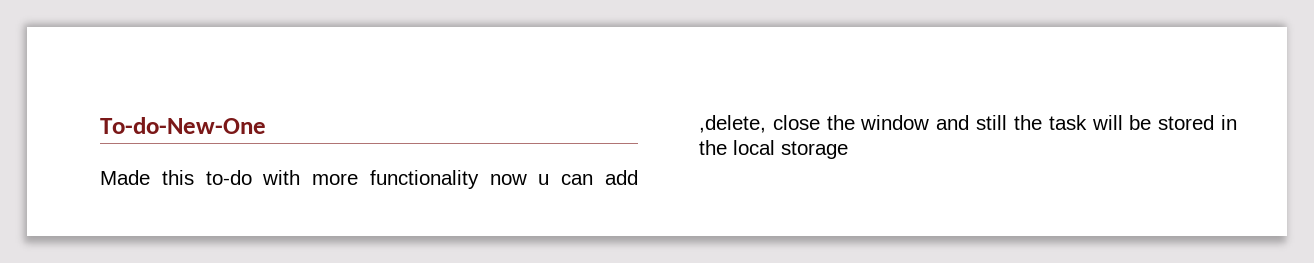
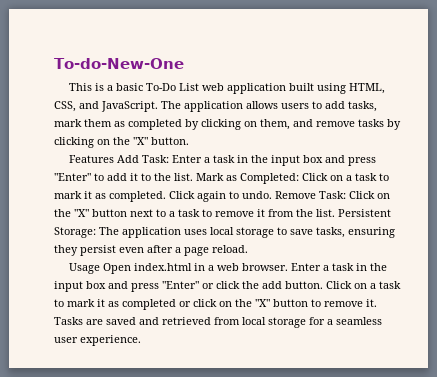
- Made this to-do with more functionality now u can add ,delete, close the window and still the task will be stored in the local storage
+ This is a basic To-Do List web application built using HTML, CSS, and JavaScript. The application allows users to add tasks, mark them as completed by clicking on them, and remove tasks by clicking on the "X" button.
+ Features Add Task: Enter a task in the input box and press "Enter" to add it to the list. Mark as Completed: Click on a task to mark it as completed. Click again to undo. Remove Task: Click on the "X" button next to a task to remove it from the list. Persistent Storage: The application uses local storage to save tasks, ensuring they persist even after a page reload.
+ Usage Open index.html in a web browser. Enter a task in the input box and press "Enter" or click the add button. Click on a task to mark it as completed or click on the "X" button to remove it. Tasks are saved and retrieved from local storage for a seamless user experience.

